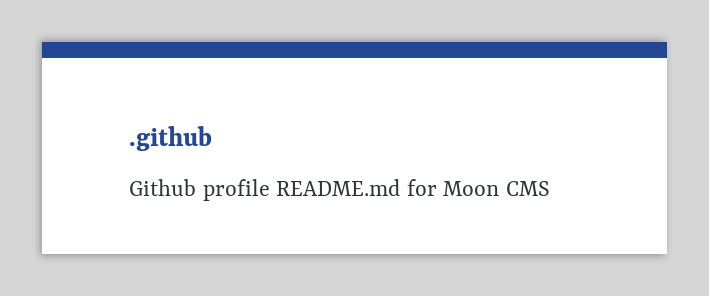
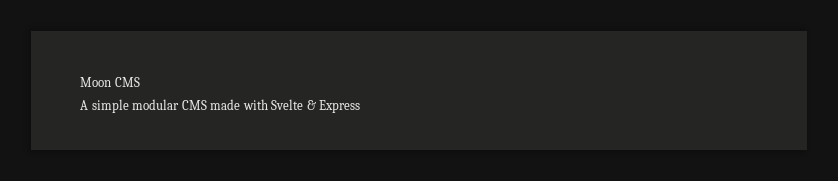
- .github
- Github profile README.md for Moon CMS
+ Moon CMS
+ A simple modular CMS made with Svelte & Express

